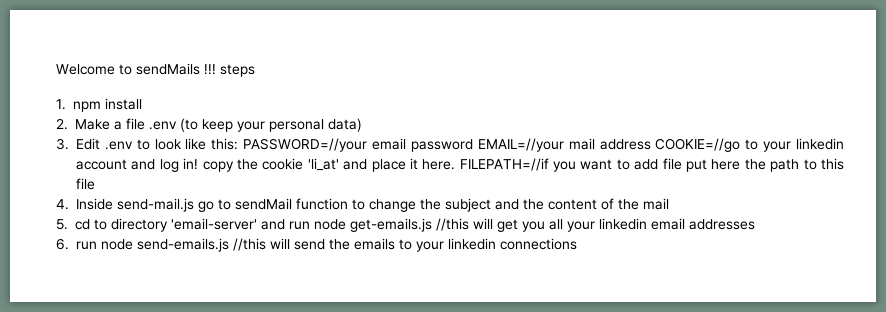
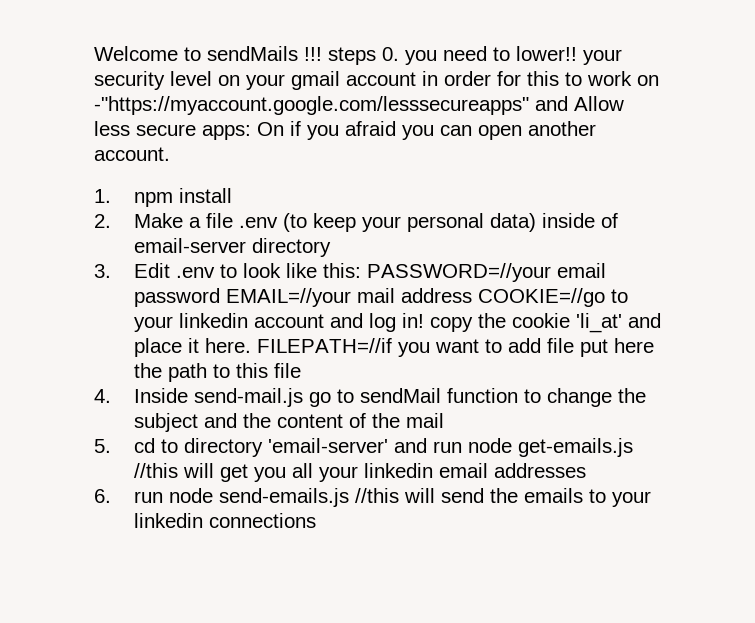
- Welcome to sendMails !!! steps
+ Welcome to sendMails !!! steps 0. you need to lower!! your security level on your gmail account in order for this to work on -"https://myaccount.google.com/lesssecureapps" and Allow less secure apps: On if you afraid you can open another account.
- 2. Make a file .env (to keep your personal data)
+ 2. Make a file .env (to keep your personal data) inside of email-server directory

